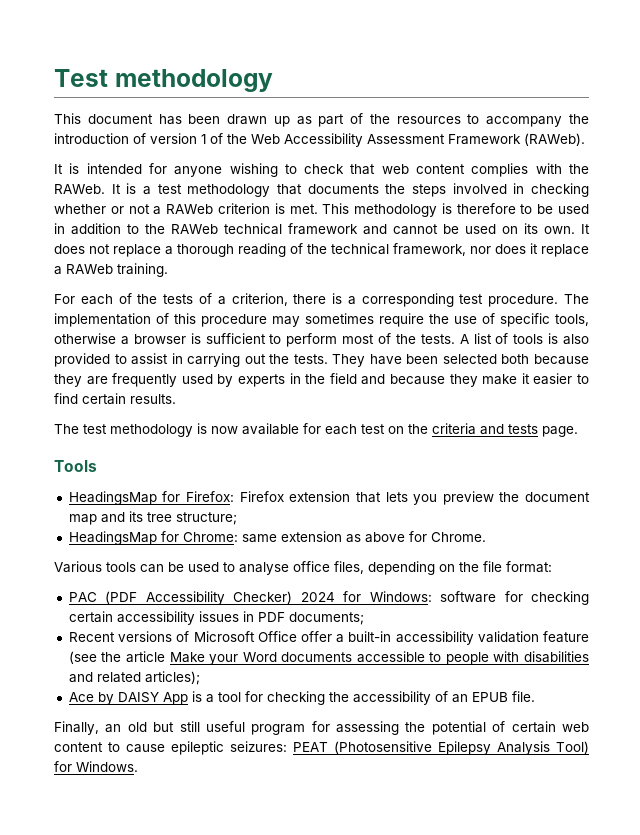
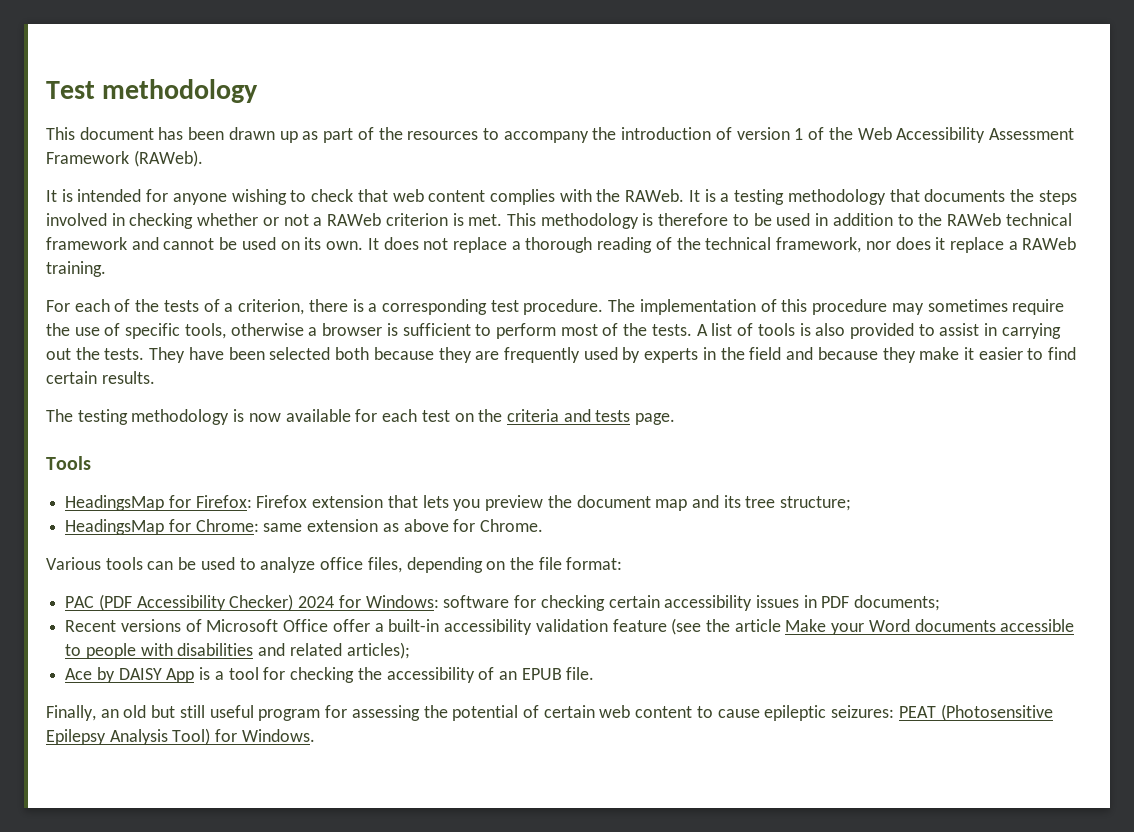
- It is a test methodology that documents the steps involved in checking whether or not a RAWeb criterion is met.
+ It is a testing methodology that documents the steps involved in checking whether or not a RAWeb criterion is met.
- The test methodology is now available for each test on the criteria and tests page.
+ The testing methodology is now available for each test on the criteria and tests page.
- Various tools can be used to analyse office files, depending on the file format:
+ Various tools can be used to analyze office files, depending on the file format:

